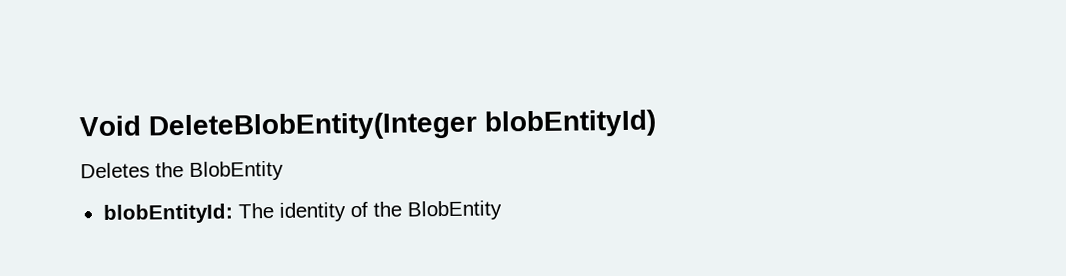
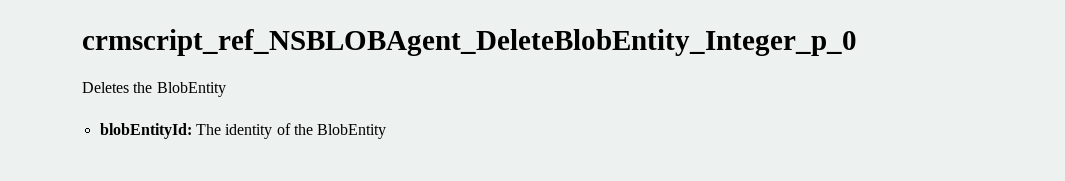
- Void DeleteBlobEntity(Integer blobEntityId)
+ crmscript_ref_NSBLOBAgent_DeleteBlobEntity_Integer_p_0

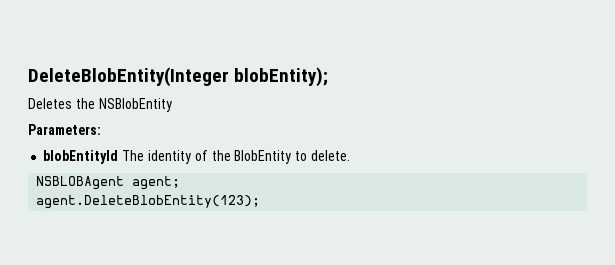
- crmscript_ref_NSBLOBAgent_DeleteBlobEntity_Integer_p_0
+ DeleteBlobEntity(Integer blobEntity);
- Deletes the BlobEntity
- blobEntityId: The identity of the BlobEntity
+ Deletes the NSBlobEntity
+ Parameters:
+ blobEntityId The identity of the BlobEntity to delete.
+ NSBLOBAgent agent;
+ agent.DeleteBlobEntity(123);

